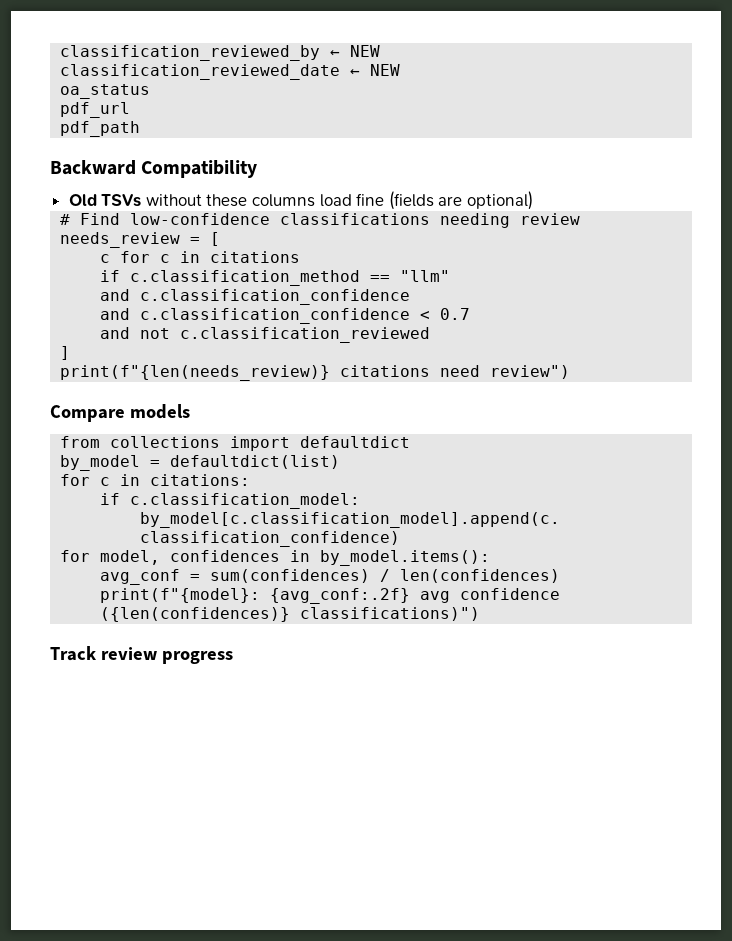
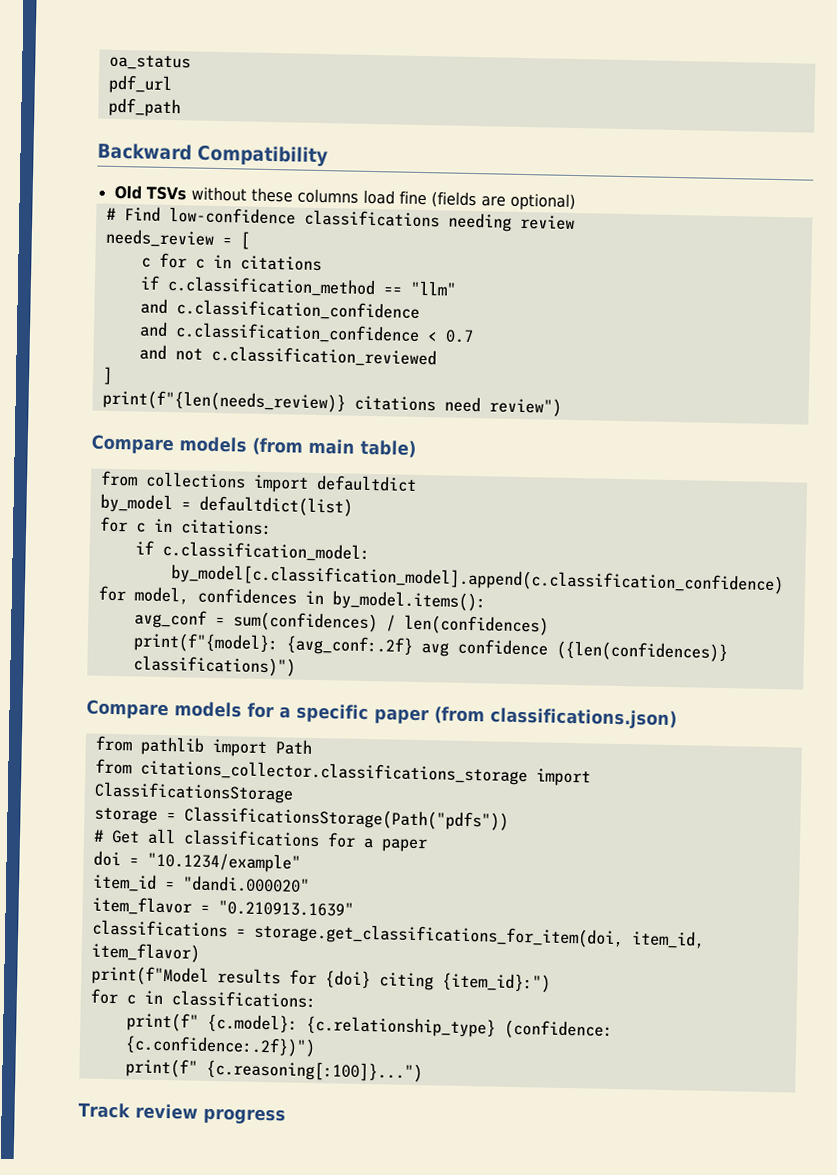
- classification_reviewed_by ← NEW
- classification_reviewed_date ← NEW
- Compare models
+ Compare models (from main table)
+ Compare models for a specific paper (from classifications.json)
+ from pathlib import Path
+ from citations_collector.classifications_storage import ClassificationsStorage
+ storage = ClassificationsStorage(Path("pdfs"))
+ # Get all classifications for a paper
+ doi = "10.1234/example"
+ item_id = "dandi.000020"
+ item_flavor = "0.210913.1639"
+ classifications = storage.get_classifications_for_item(doi, item_id, item_flavor)
+ print(f"Model results for {doi} citing {item_id}:")
+ for c in classifications:
+ print(f" {c.model}: {c.relationship_type} (confidence: {c.confidence:.2f})")
+ print(f" {c.reasoning[:100]}...")

